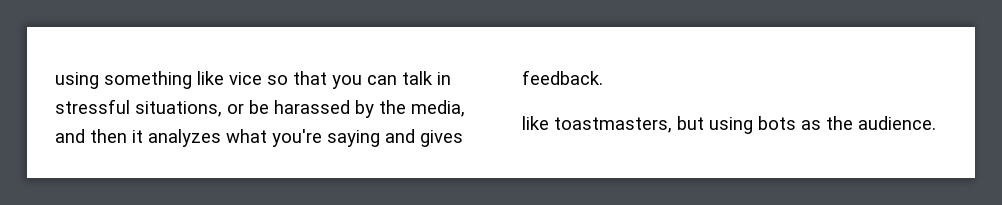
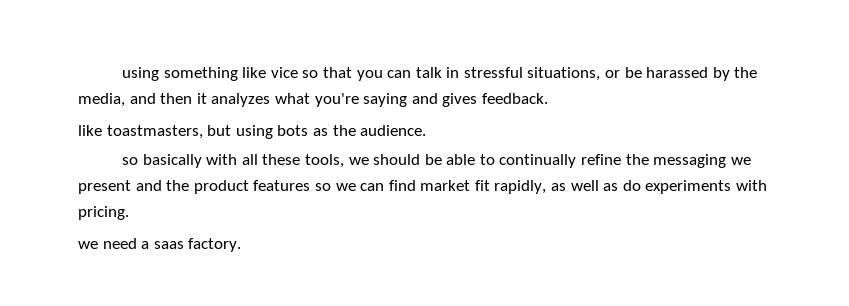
+ so basically with all these tools, we should be able to continually refine the messaging we present and the product features so we can find market fit rapidly, as well as do experiments with pricing.
+ we need a saas factory.

